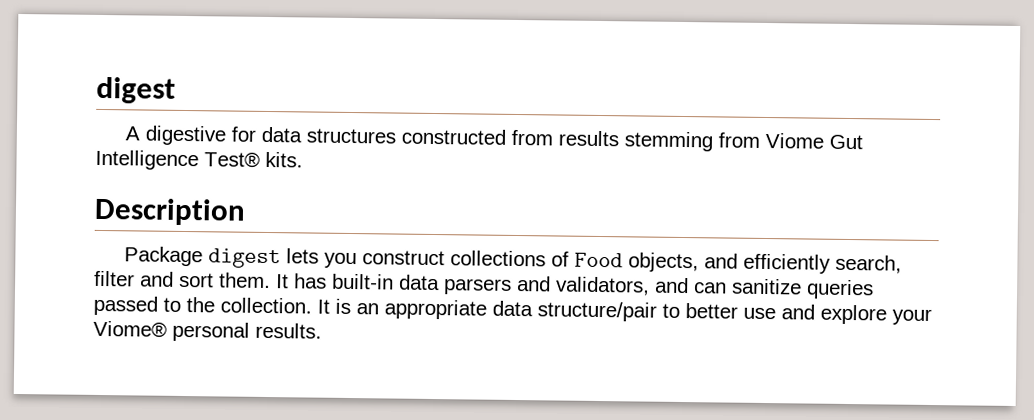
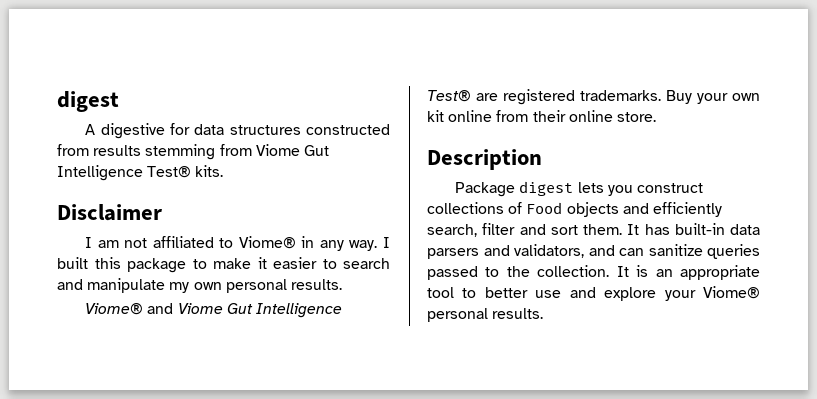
+ Disclaimer
+ I am not affiliated to Viome® in any way. I built this package to make it easier to search and manipulate my own personal results.
+ Viome® and Viome Gut Intelligence Test® are registered trademarks. Buy your own kit online from their online store.
- Package digest lets you construct collections of Food objects, and efficiently search, filter and sort them.
+ Package digest lets you construct collections of Food objects and efficiently search, filter and sort them.
- It is an appropriate data structure/pair to better use and explore your Viome® personal results.
+ It is an appropriate tool to better use and explore your Viome® personal results.

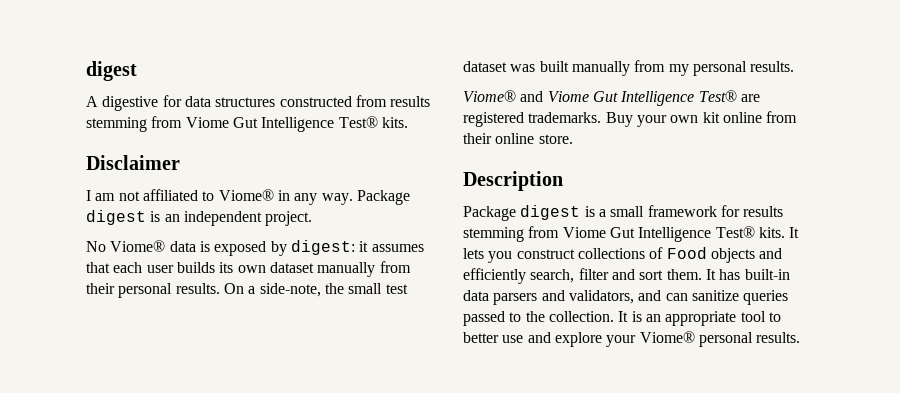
- I built this package to make it easier to search and manipulate my own personal results.
+ Package digest is an independent project.
+ No Viome® data is exposed by digest: it assumes that each user builds its own dataset manually from their personal results. On a side-note, the small test dataset was built manually from my personal results.
- Package digest lets you construct collections of Food objects and efficiently search, filter and sort them.
+ Package digest is a small framework for results stemming from Viome Gut Intelligence Test® kits. It lets you construct collections of Food objects and efficiently search, filter and sort them.

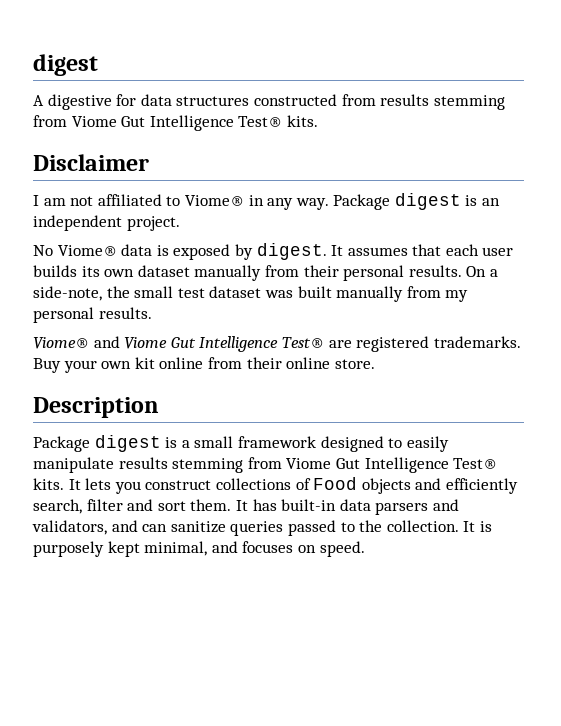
- No Viome® data is exposed by digest: it assumes that each user builds its own dataset manually from their personal results.
+ No Viome® data is exposed by digest. It assumes that each user builds its own dataset manually from their personal results.
- Package digest is a small framework for results stemming from Viome Gut Intelligence Test® kits.
+ Package digest is a small framework designed to easily manipulate results stemming from Viome Gut Intelligence Test® kits.
- It is an appropriate tool to better use and explore your Viome® personal results.
+ It is purposely kept minimal, and focuses on speed.

